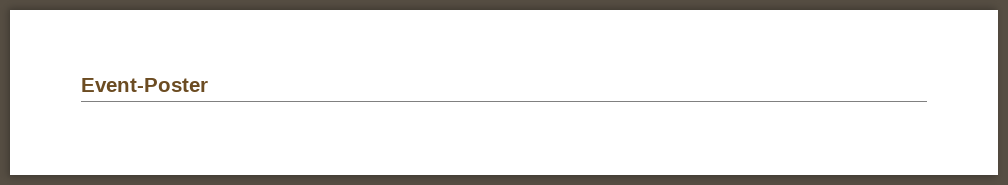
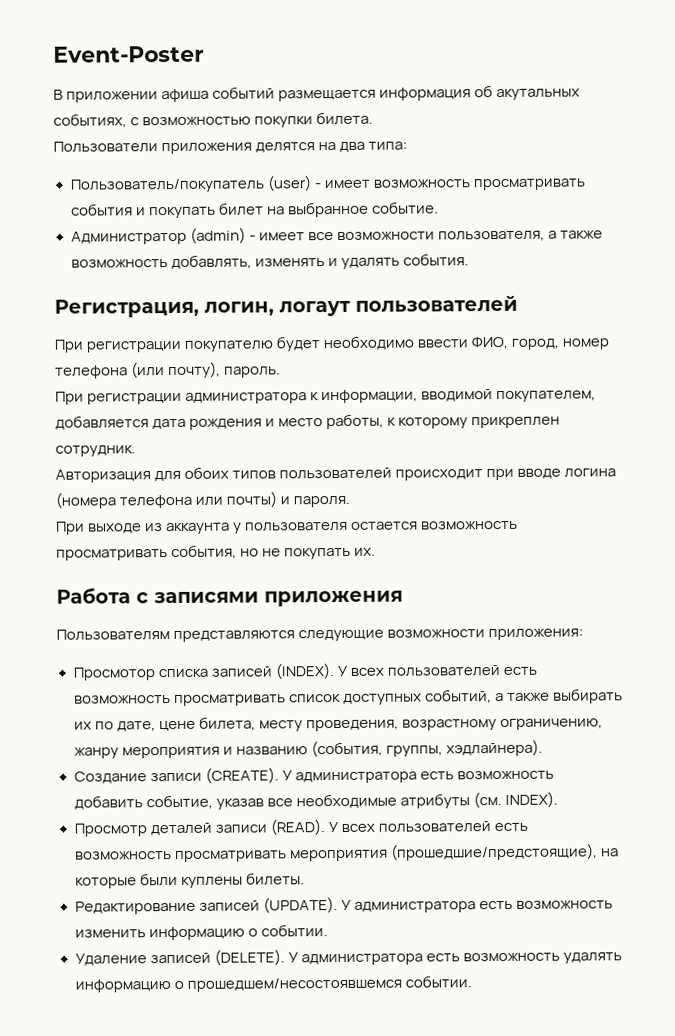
+ В приложении афиша событий размещается информация об акутальных событиях, с возможностью покупки билета.
+ Пользователи приложения делятся на два типа:
+ Пользователь/покупатель (user) - имеет возможность просматривать события и покупать билет на выбранное событие.
+ Администратор (admin) - имеет все возможности пользователя, а также возможность добавлять, изменять и удалять события.
+ Регистрация, логин, логаут пользователей
+ При регистрации покупателю будет необходимо ввести ФИО, город, номер телефона (или почту), пароль.
+ При регистрации администратора к информации, вводимой покупателем, добавляется дата рождения и место работы, к которому прикреплен сотрудник.
+ Авторизация для обоих типов пользователей происходит при вводе логина (номера телефона или почты) и пароля.
+ При выходе из аккаунта у пользователя остается возможность просматривать события, но не покупать их.
+ Работа с записями приложения
+ Пользователям представляются следующие возможности приложения:
+ Просмотор списка записей (INDEX). У всех пользователей есть возможность просматривать список доступных событий, а также выбирать их по дате, цене билета, месту проведения, возрастному ограничению, жанру мероприятия и названию (события, группы, хэдлайнера).
+ Создание записи (CREATE). У администратора есть возможность добавить событие, указав все необходимые атрибуты (см. INDEX).
+ Просмотр деталей записи (READ). У всех пользователей есть возможность просматривать мероприятия (прошедшие/предстоящие), на которые были куплены билеты.
+ Редактирование записей (UPDATE). У администратора есть возможность изменить информацию о событии.
+ Удаление записей (DELETE). У администратора есть возможность удалять информацию о прошедшем/несостоявшемся событии.

